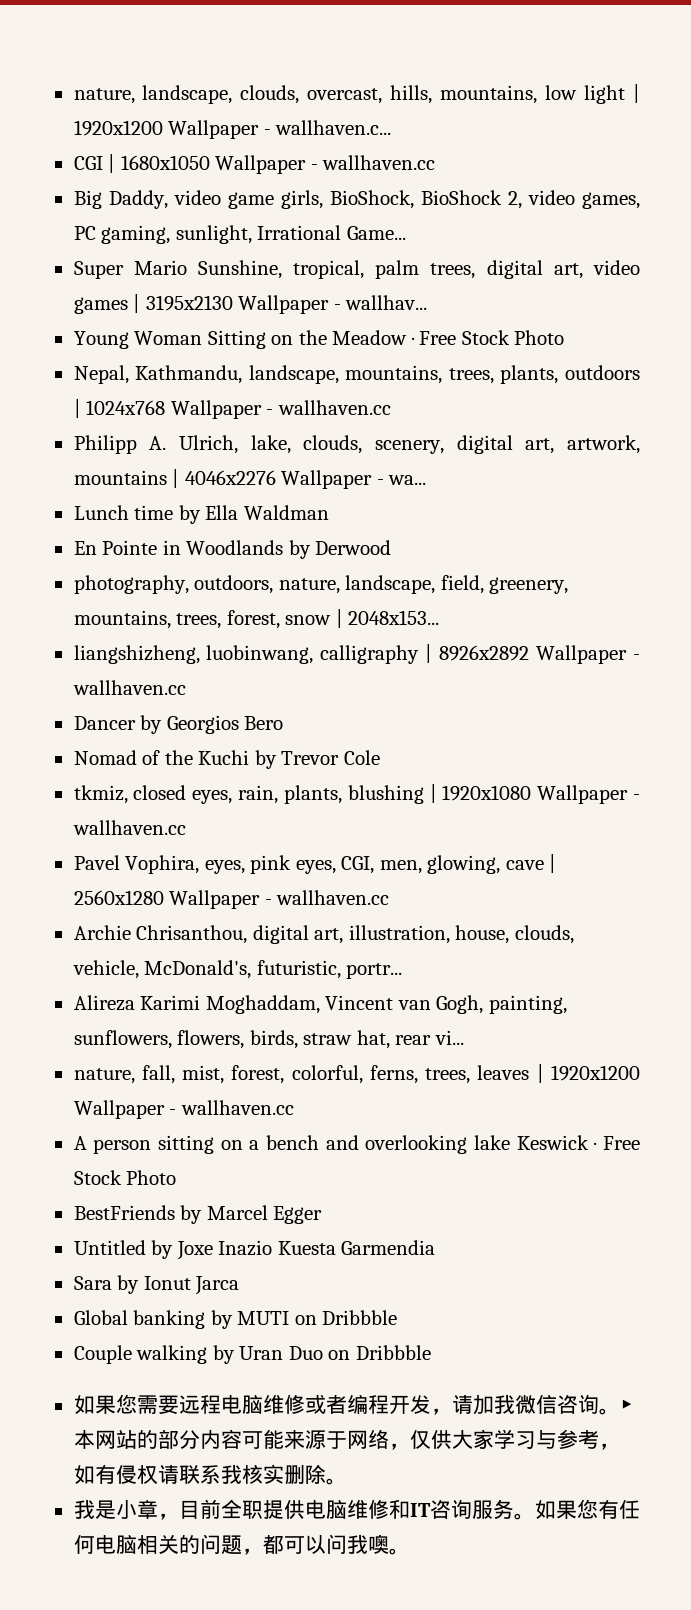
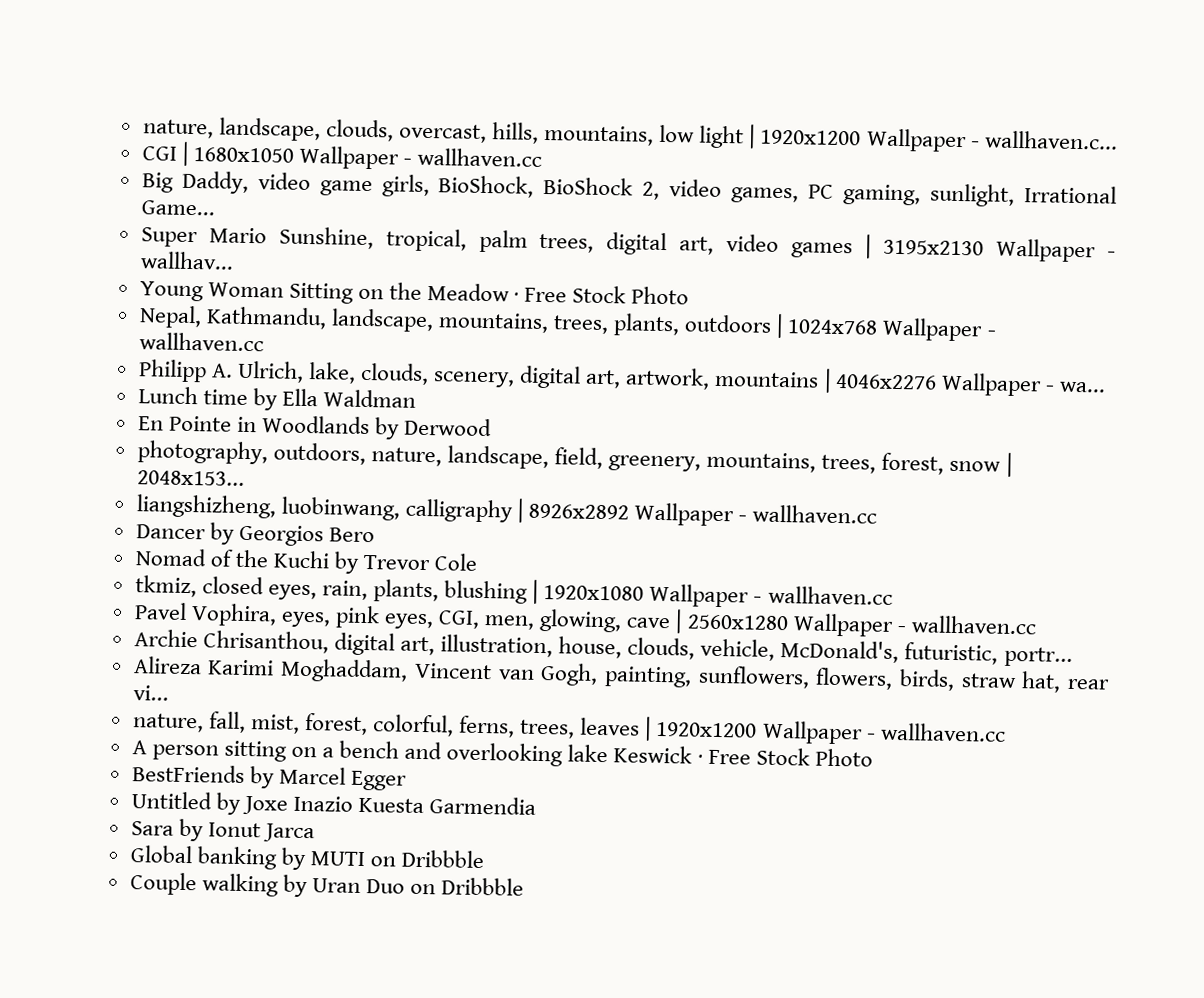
- 如果您需要远程电脑维修或者编程开发，请加我微信咨询。▶本网站的部分内容可能来源于网络，仅供大家学习与参考，如有侵权请联系我核实删除。
- 我是小章，目前全职提供电脑维修和IT咨询服务。如果您有任何电脑相关的问题，都可以问我噢。

